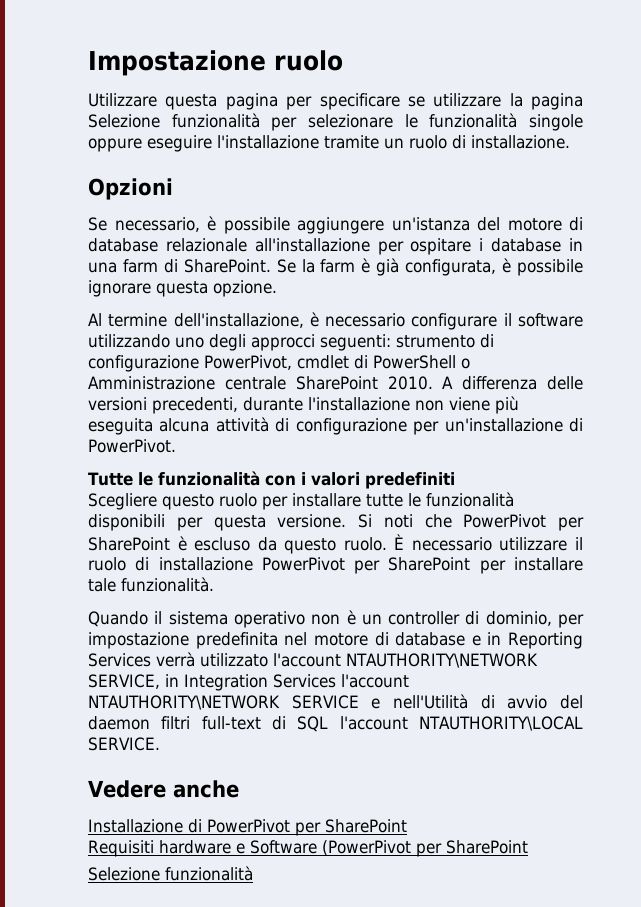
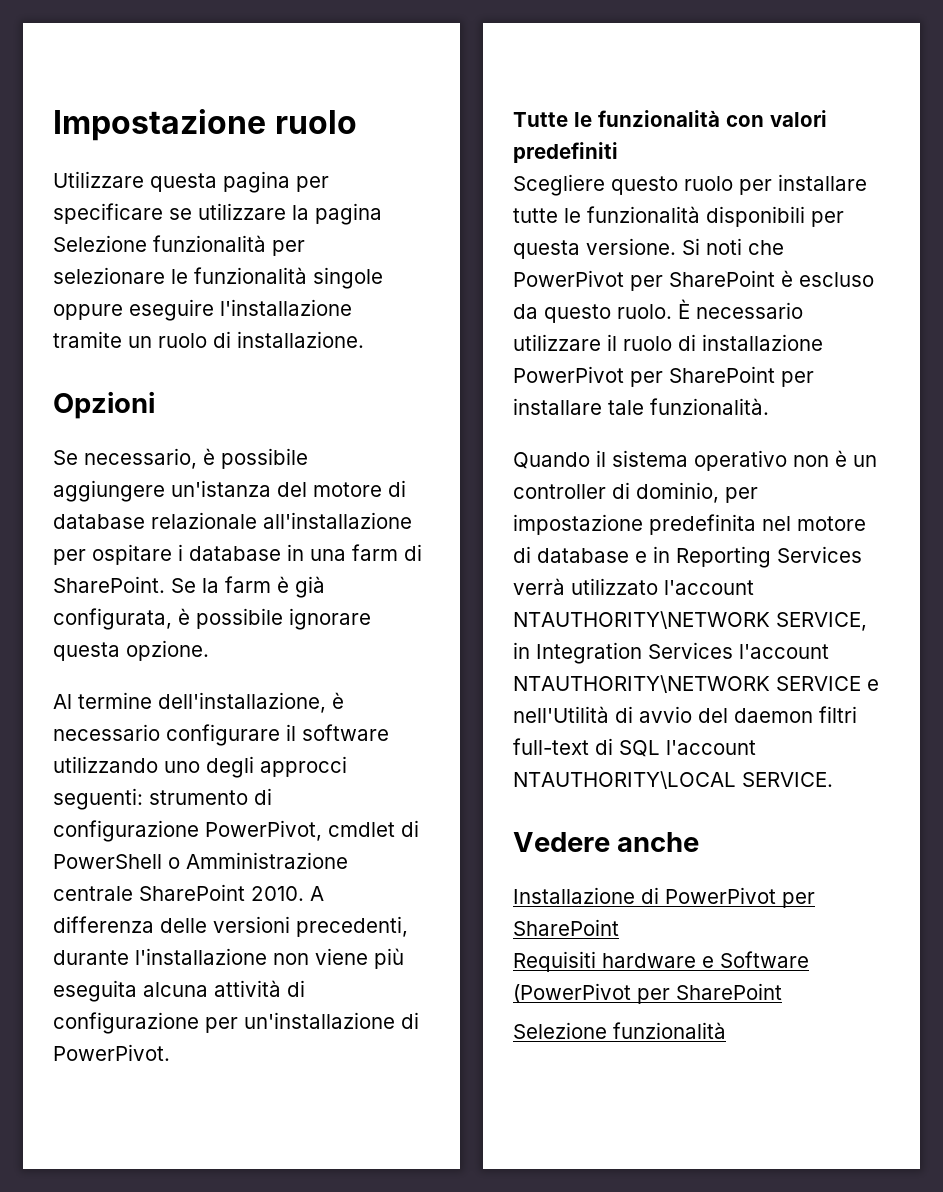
- Tutte le funzionalità con i valori predefiniti
+ Tutte le funzionalità con valori predefiniti

